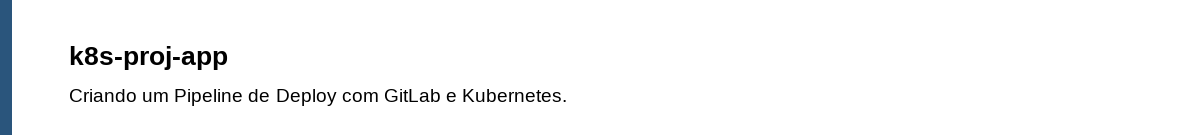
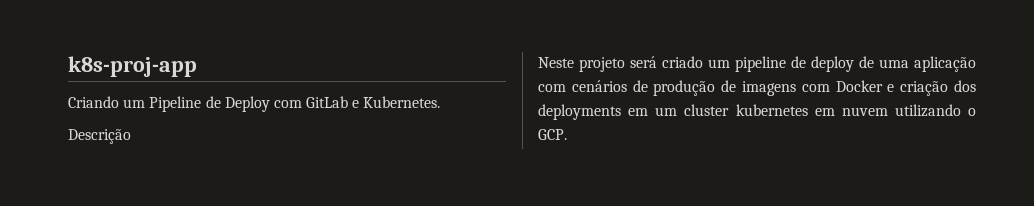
+ Descrição
+ Neste projeto será criado um pipeline de deploy de uma aplicação com cenários de produção de imagens com Docker e criação dos deployments em um cluster kubernetes em nuvem utilizando o GCP.

